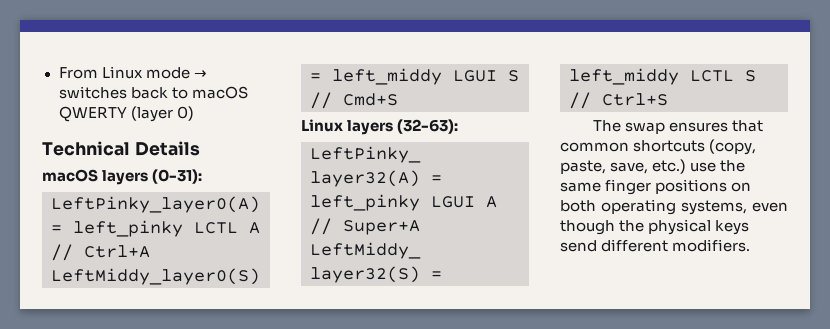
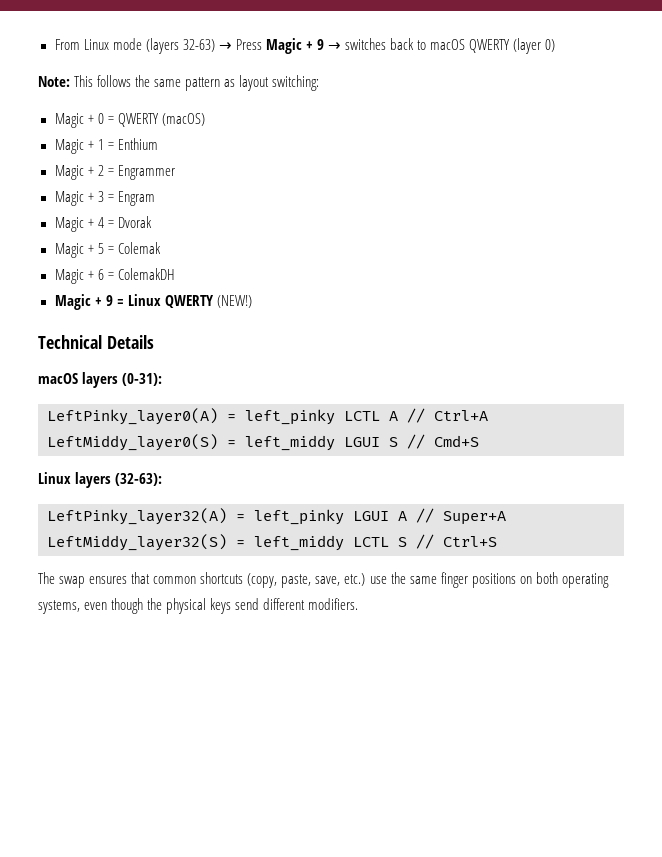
- From Linux mode → switches back to macOS QWERTY (layer 0)
+ From Linux mode (layers 32-63) → Press Magic + 9 → switches back to macOS QWERTY (layer 0)
+ Note: This follows the same pattern as layout switching:
+ Magic + 0 = QWERTY (macOS)
+ Magic + 1 = Enthium
+ Magic + 2 = Engrammer
+ Magic + 3 = Engram
+ Magic + 4 = Dvorak
+ Magic + 5 = Colemak
+ Magic + 6 = ColemakDH
+ Magic + 9 = Linux QWERTY (NEW!)

